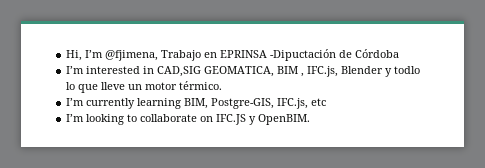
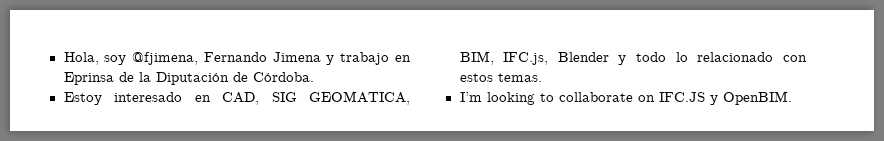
- Hi, I’m @fjimena, Trabajo en EPRINSA -Dipuctación de Córdoba
- I’m interested in CAD,SIG GEOMATICA, BIM , IFC.js, Blender y todlo lo que lleve un motor térmico.
- I’m currently learning BIM, Postgre-GIS, IFC.js, etc
+ Hola, soy @fjimena, Fernando Jimena y trabajo en Eprinsa de la Diputación de Córdoba.
+ Estoy interesado en CAD, SIG GEOMATICA, BIM, IFC.js, Blender y todo lo relacionado con estos temas.

